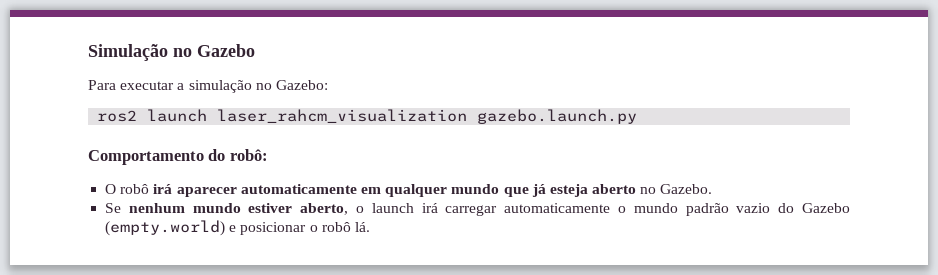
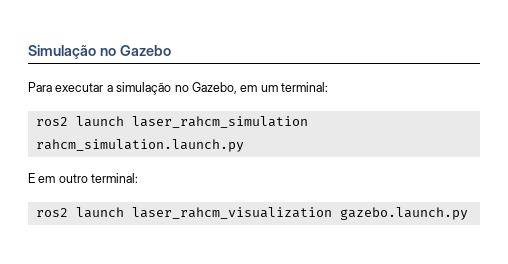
- Para executar a simulação no Gazebo:
+ Para executar a simulação no Gazebo, em um terminal:
+ ros2 launch laser_rahcm_simulation rahcm_simulation.launch.py
+ E em outro terminal:
  ros2 launch laser_rahcm_visualization gazebo.launch.py
- Comportamento do robô:
- O robô irá aparecer automaticamente em qualquer mundo que já esteja aberto no Gazebo.
- Se nenhum mundo estiver aberto, o launch irá carregar automaticamente o mundo padrão vazio do Gazebo (empty.world) e posicionar o robô lá.

